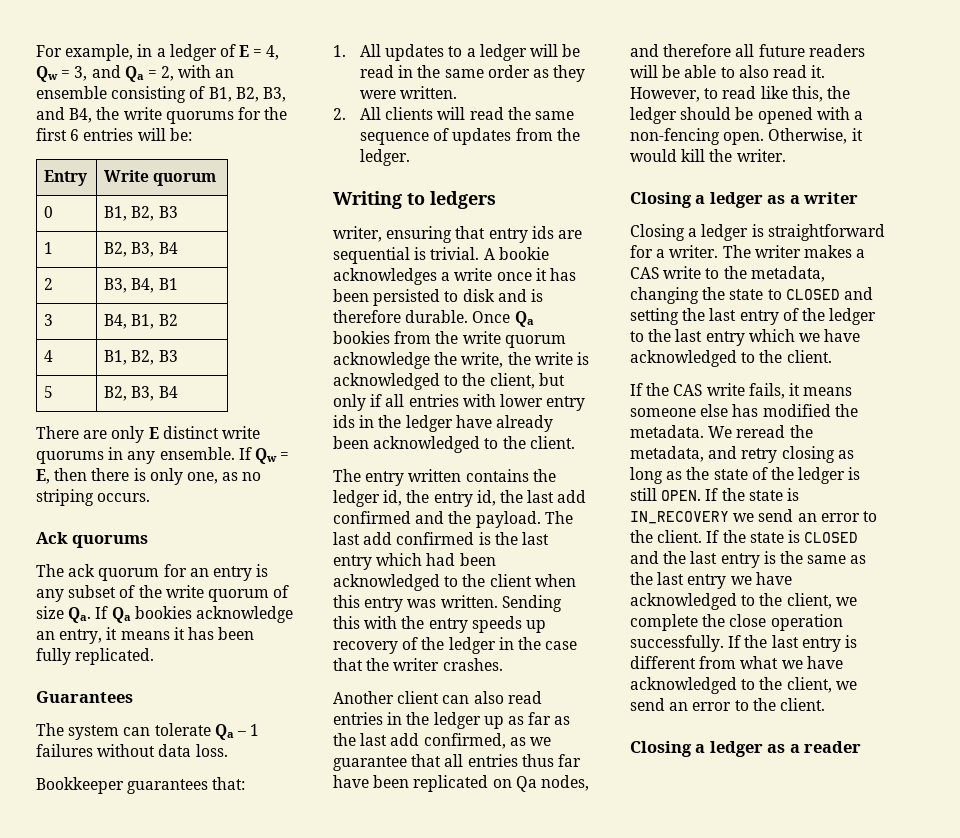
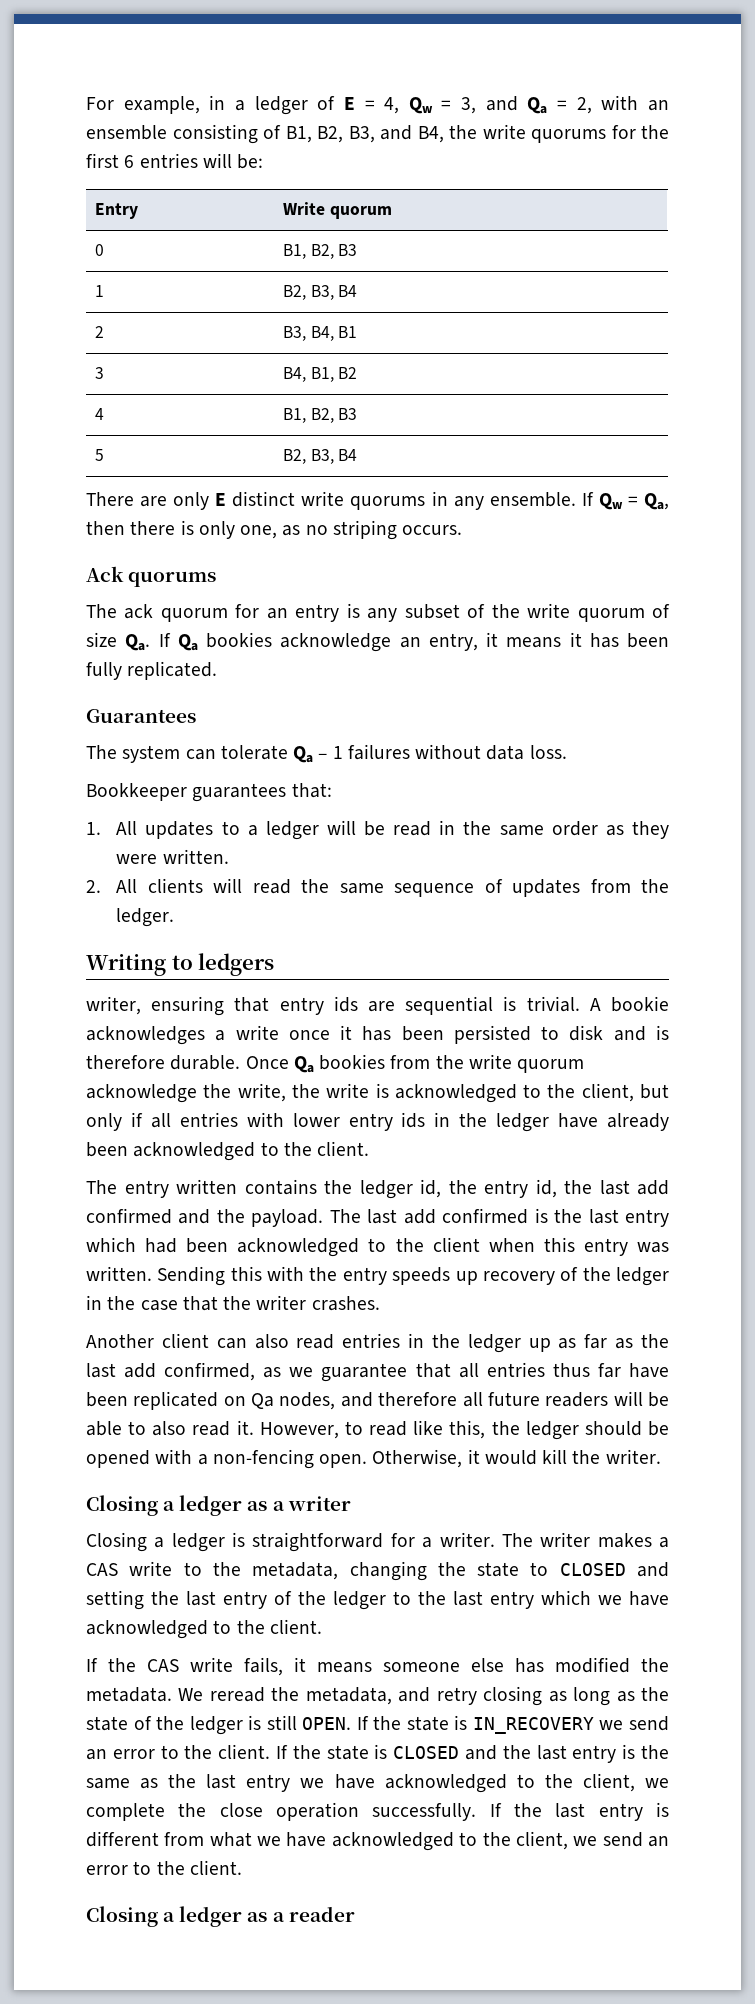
- If Qw = E, then there is only one, as no striping occurs.
+ If Qw = Qa, then there is only one, as no striping occurs.

